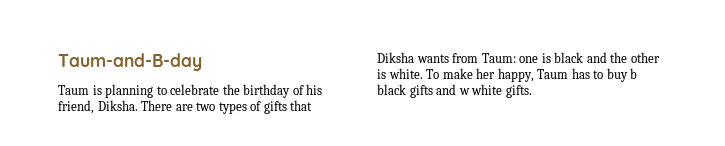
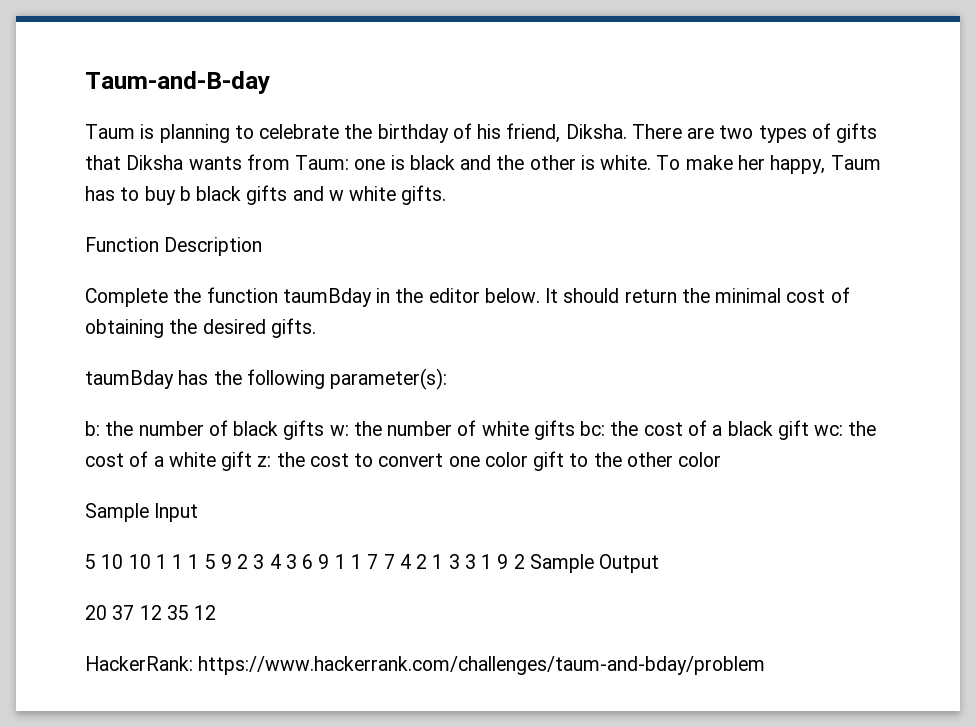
+ Function Description
+ Complete the function taumBday in the editor below. It should return the minimal cost of obtaining the desired gifts.
+ taumBday has the following parameter(s):
+ b: the number of black gifts w: the number of white gifts bc: the cost of a black gift wc: the cost of a white gift z: the cost to convert one color gift to the other color
+ Sample Input
+ 5 10 10 1 1 1 5 9 2 3 4 3 6 9 1 1 7 7 4 2 1 3 3 1 9 2 Sample Output
+ 20 37 12 35 12
+ HackerRank: https://www.hackerrank.com/challenges/taum-and-bday/problem

